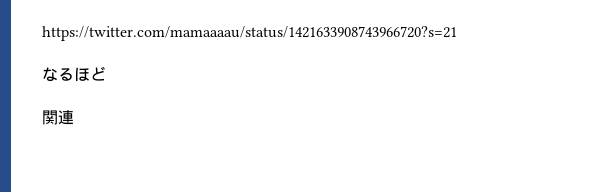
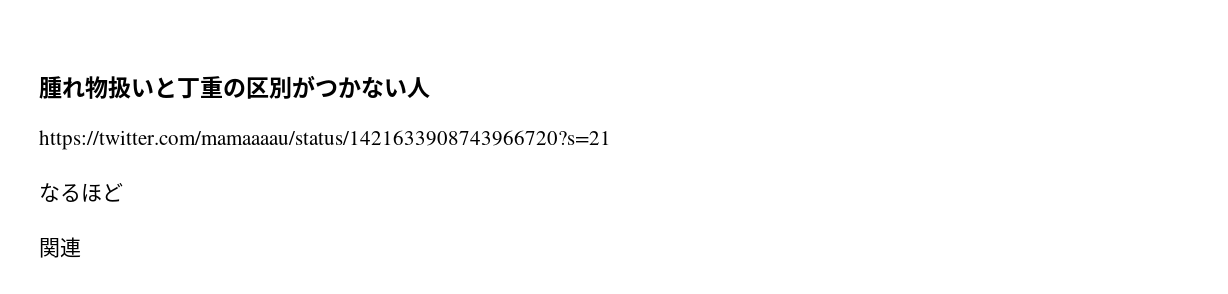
+ 腫れ物扱いと丁重の区別がつかない人

